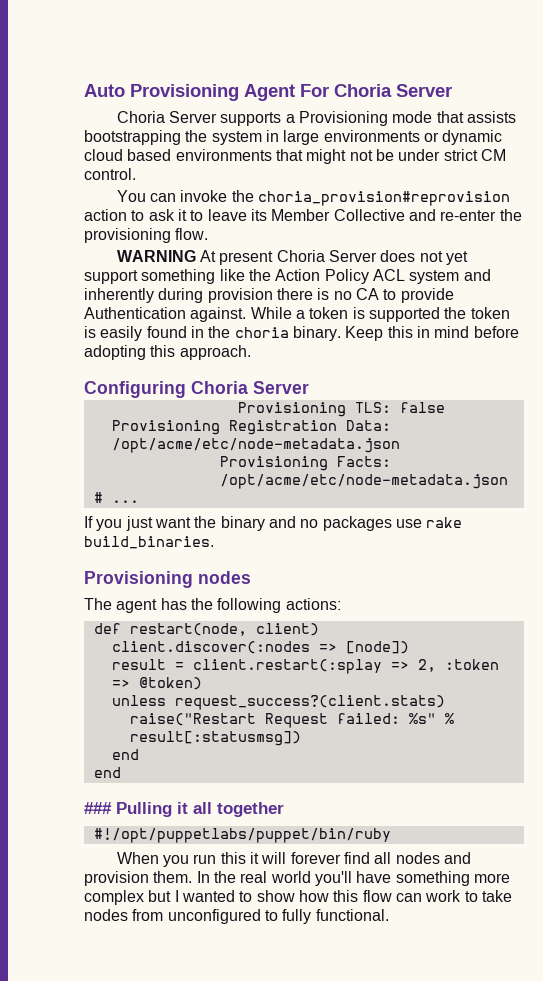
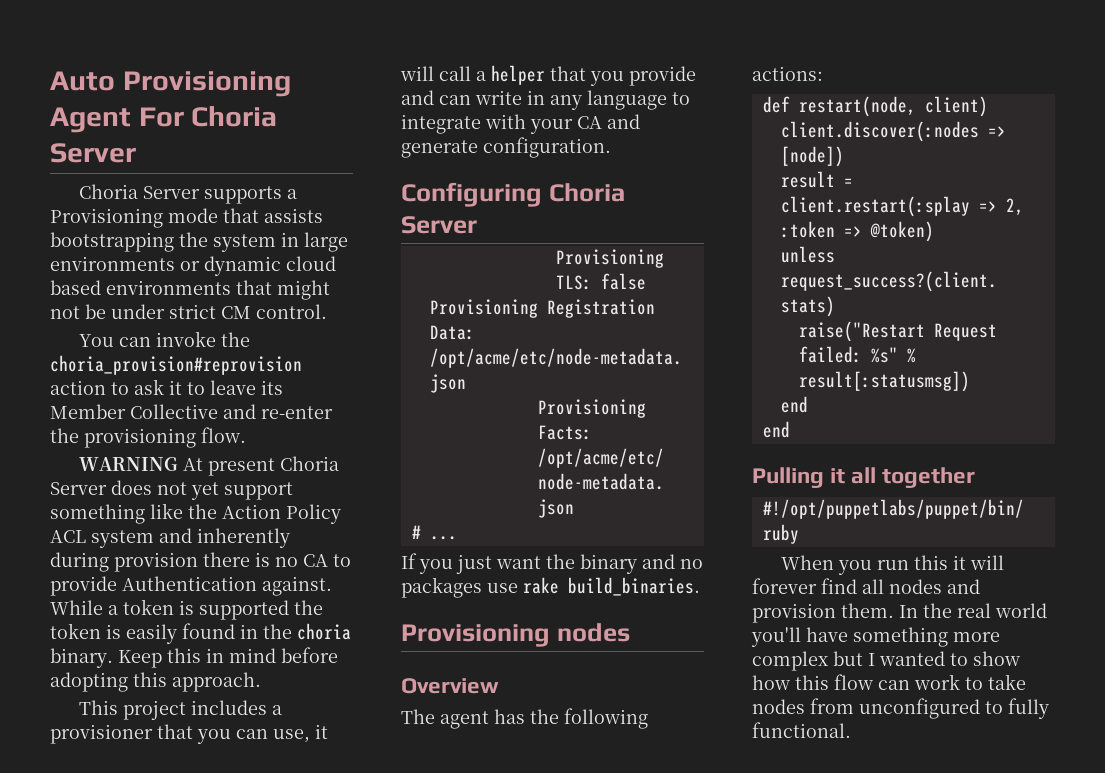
+ This project includes a provisioner that you can use, it will call a helper that you provide and can write in any language to integrate with your CA and generate configuration.
+ Overview
- ### Pulling it all together
+ Pulling it all together

